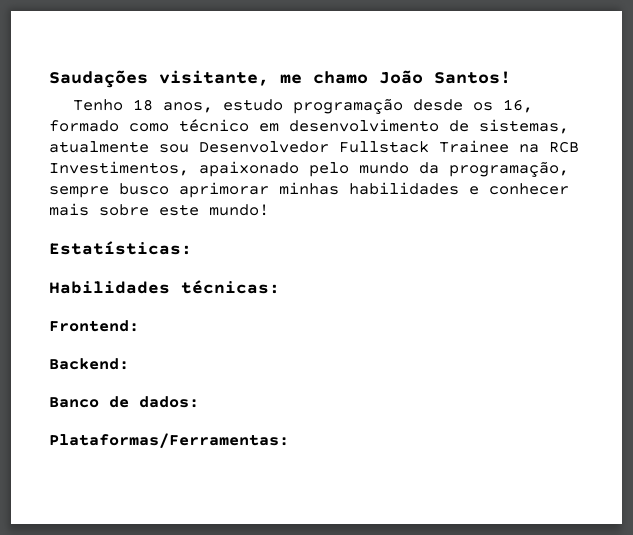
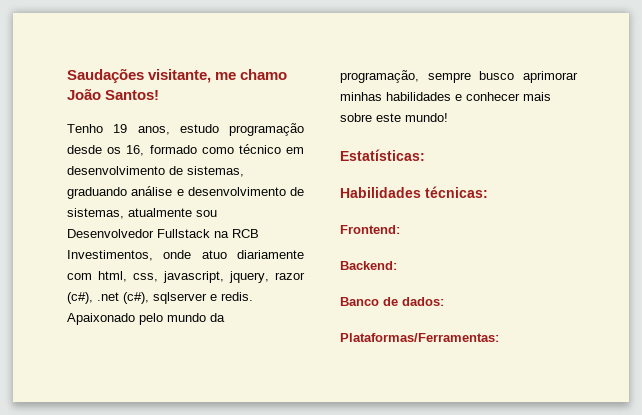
- Tenho 18 anos, estudo programação desde os 16, formado como técnico em desenvolvimento de sistemas, atualmente sou Desenvolvedor Fullstack Trainee na RCB Investimentos, apaixonado pelo mundo da programação, sempre busco aprimorar minhas habilidades e conhecer mais sobre este mundo!
+ Tenho 19 anos, estudo programação desde os 16, formado como técnico em desenvolvimento de sistemas, graduando análise e desenvolvimento de sistemas, atualmente sou Desenvolvedor Fullstack na RCB Investimentos, onde atuo diariamente com html, css, javascript, jquery, razor (c#), .net (c#), sqlserver e redis. Apaixonado pelo mundo da programação, sempre busco aprimorar minhas habilidades e conhecer mais sobre este mundo!

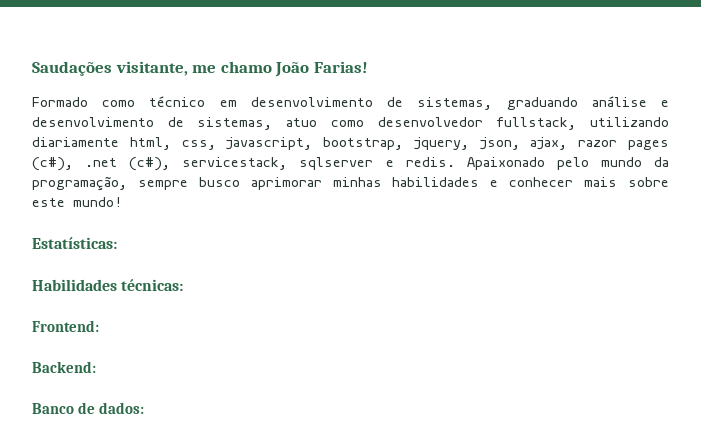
- Saudações visitante, me chamo João Santos!
- Tenho 19 anos, estudo programação desde os 16, formado como técnico em desenvolvimento de sistemas, graduando análise e desenvolvimento de sistemas, atualmente sou Desenvolvedor Fullstack na RCB Investimentos, onde atuo diariamente com html, css, javascript, jquery, razor (c#), .net (c#), sqlserver e redis.
+ Saudações visitante, me chamo João Farias!
+ Formado como técnico em desenvolvimento de sistemas, graduando análise e desenvolvimento de sistemas, atuo como desenvolvedor fullstack, utilizando diariamente html, css, javascript, bootstrap, jquery, json, ajax, razor pages (c#), .net (c#), servicestack, sqlserver e redis.
- Plataformas/Ferramentas:

